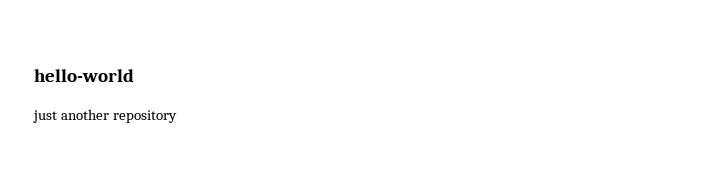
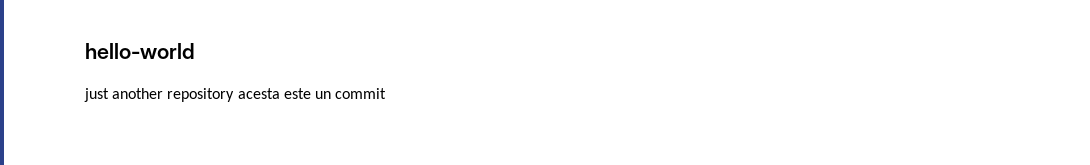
- just another repository
+ just another repository acesta este un commit

